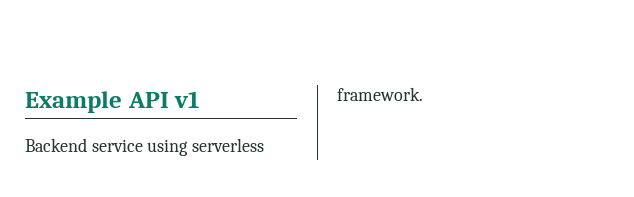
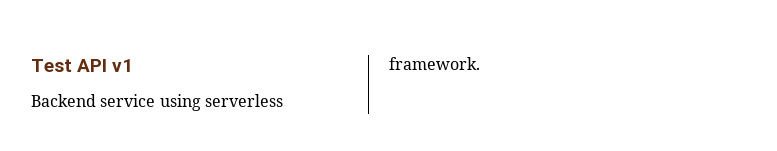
- Example API v1
+ Test API v1

